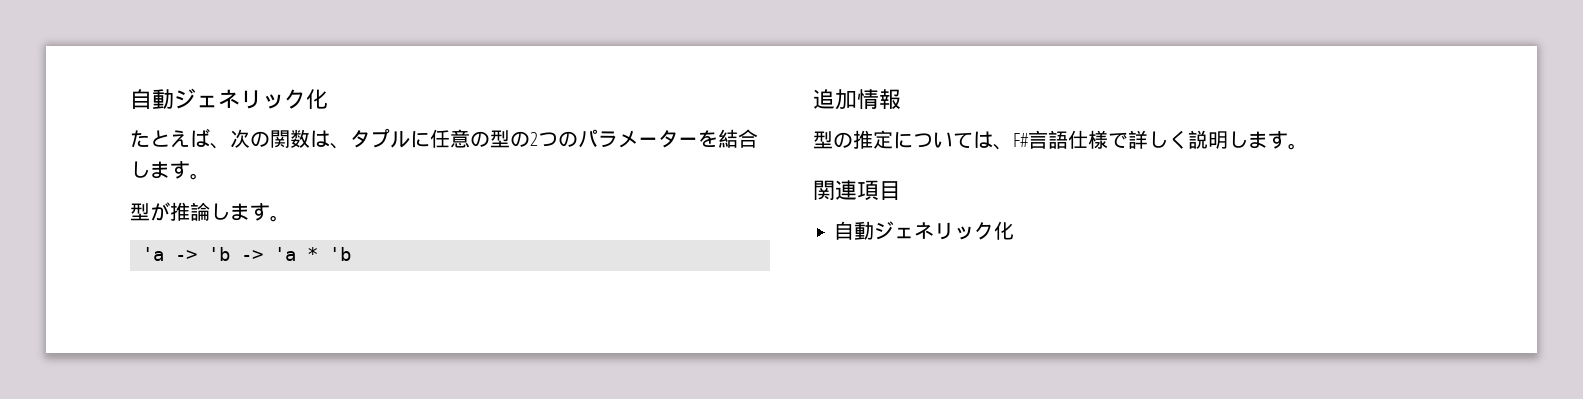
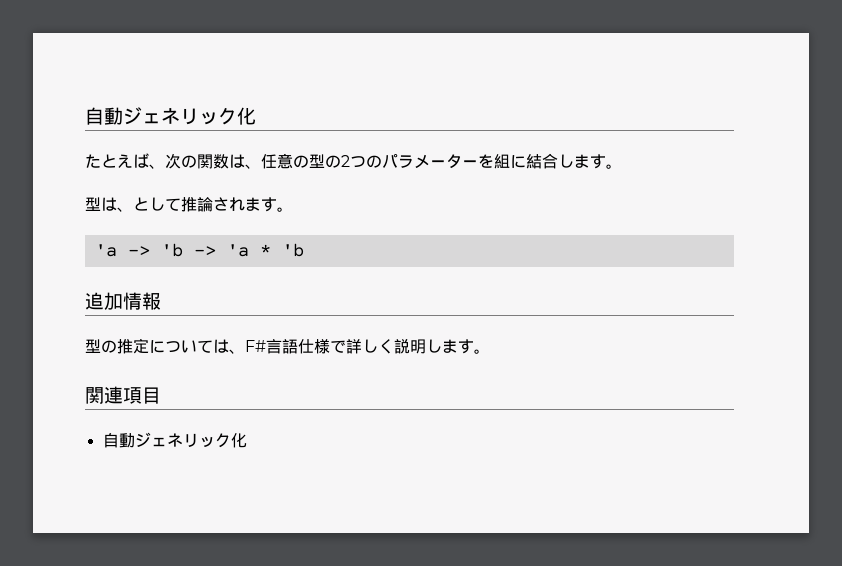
- たとえば、次の関数は、タプルに任意の型の2つのパラメーターを結合します。
+ たとえば、次の関数は、任意の型の2つのパラメーターを組に結合します。
- 型が推論します。
+ 型は、として推論されます。

